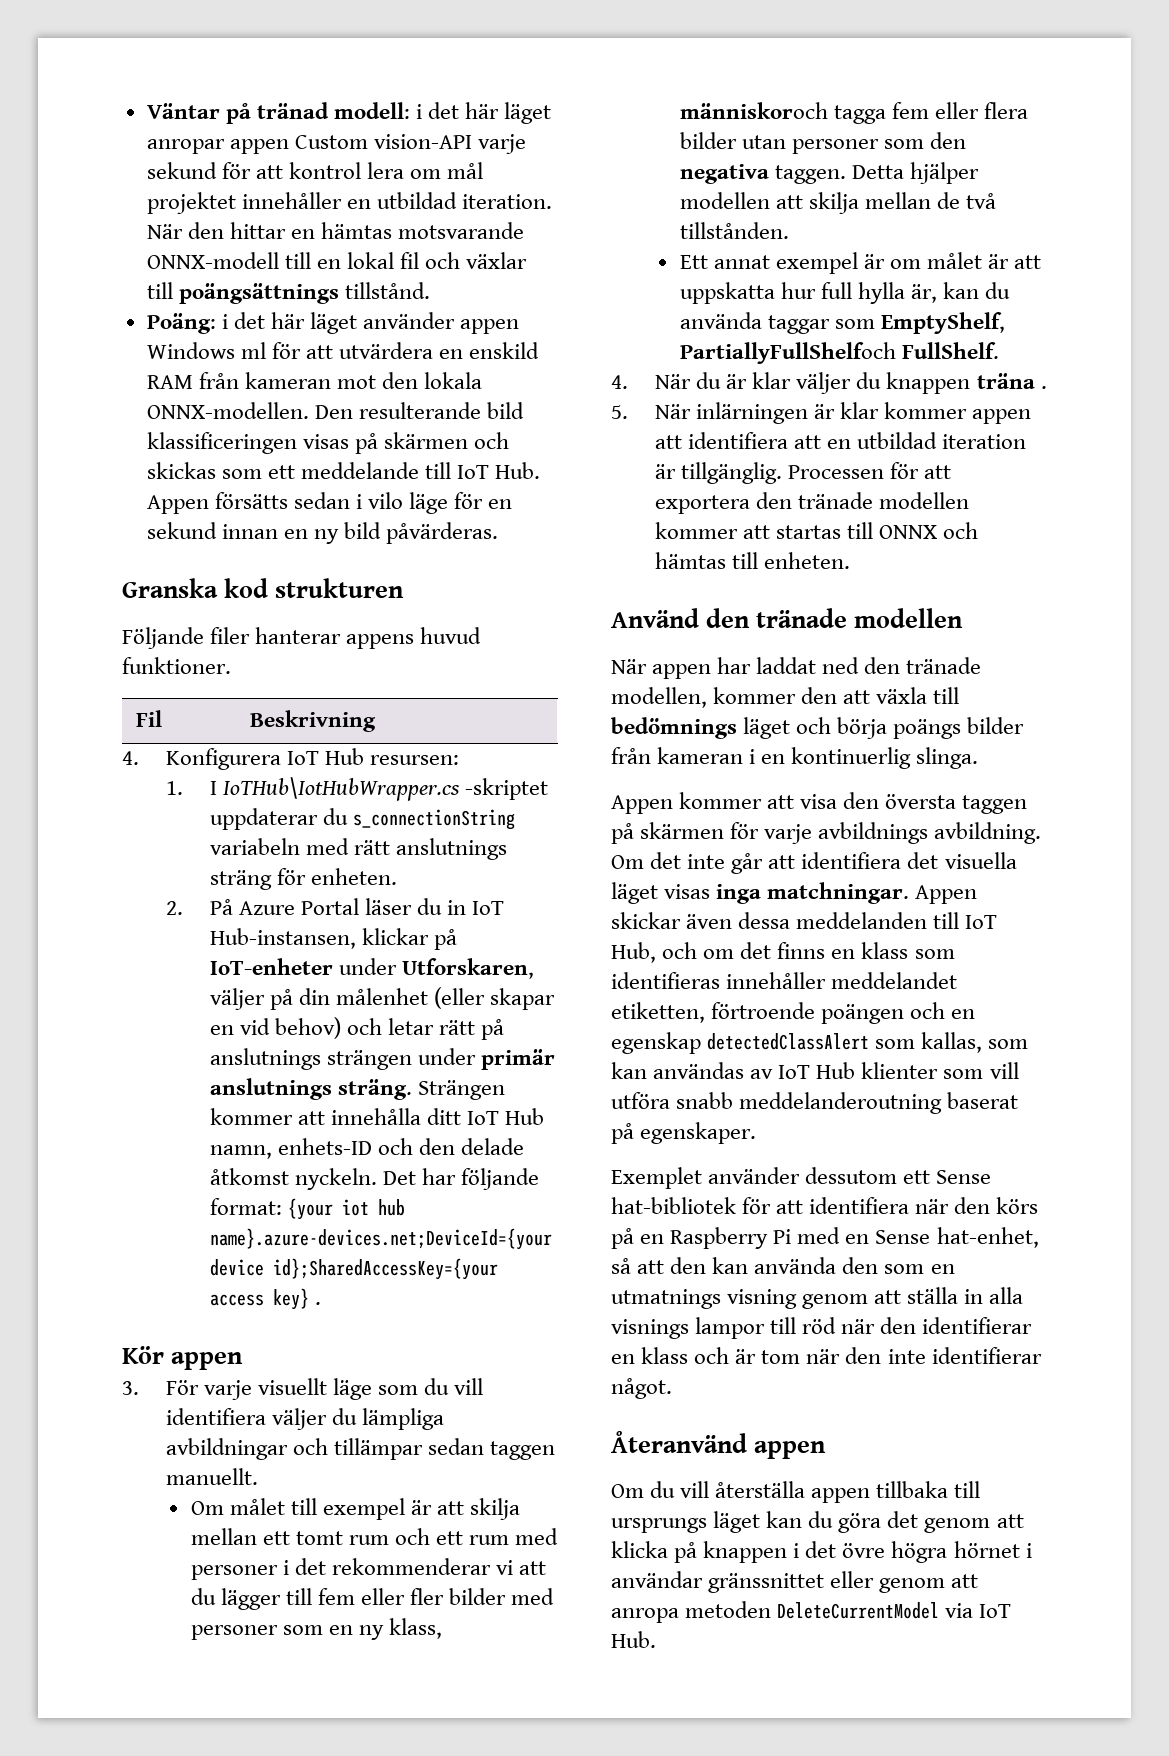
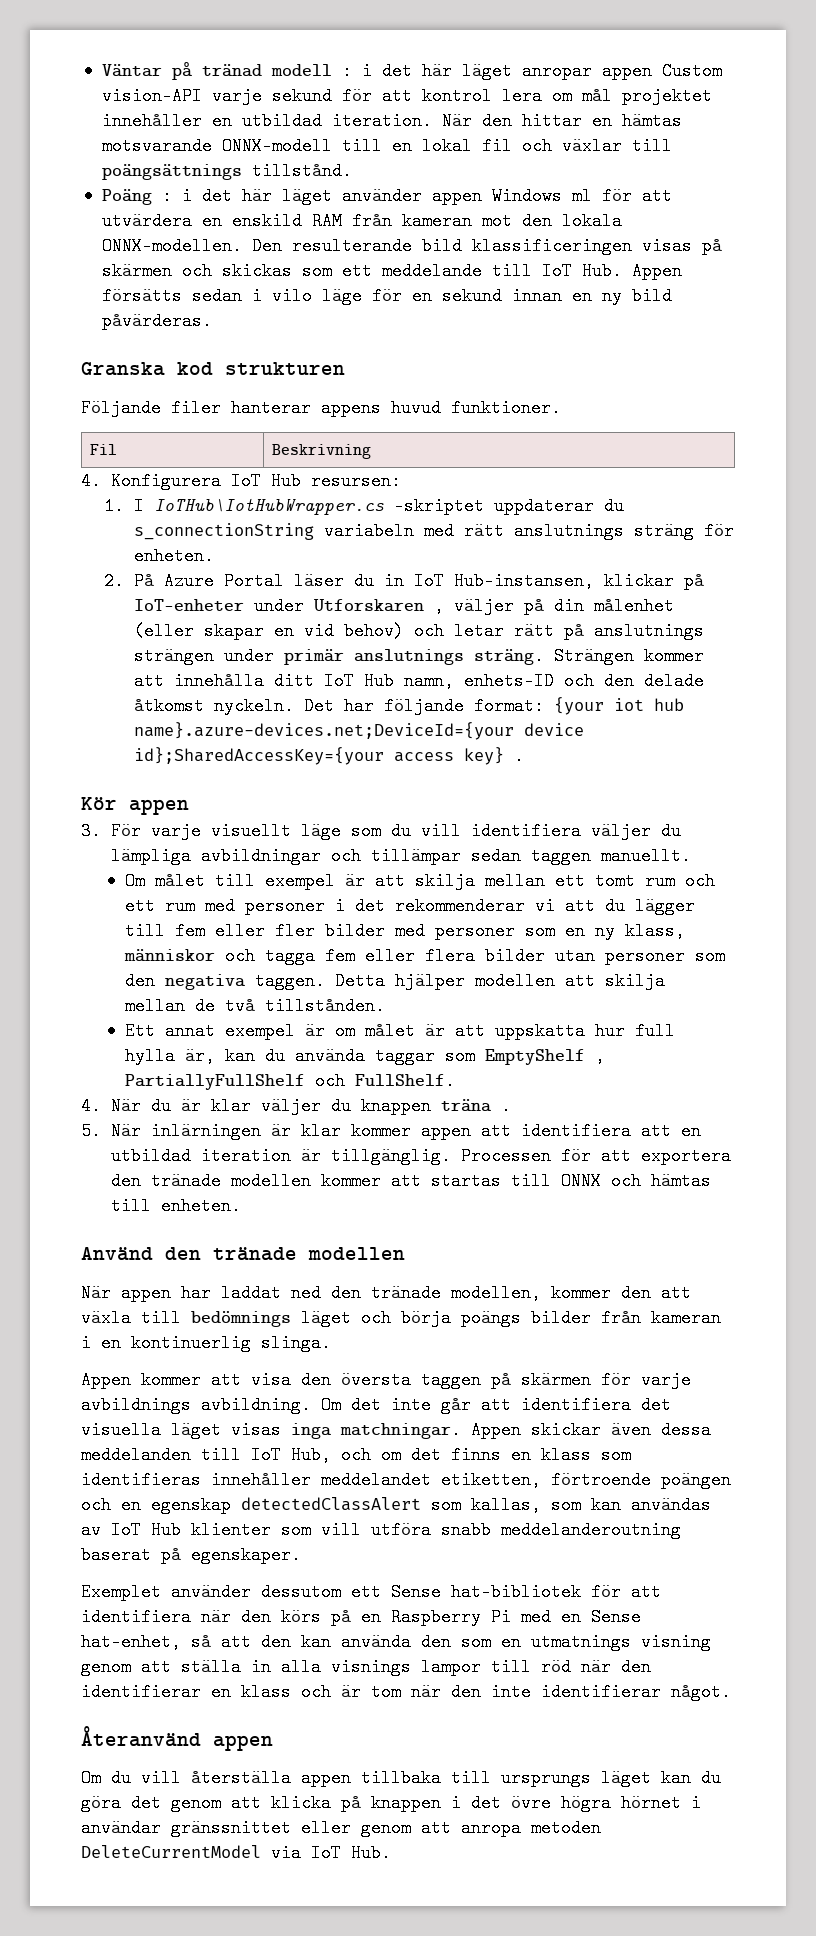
- Väntar på tränad modell: i det här läget anropar appen Custom vision-API varje sekund för att kontrol lera om mål projektet innehåller en utbildad iteration.
+ Väntar på tränad modell : i det här läget anropar appen Custom vision-API varje sekund för att kontrol lera om mål projektet innehåller en utbildad iteration.
- Poäng: i det här läget använder appen Windows ml för att utvärdera en enskild RAM från kameran mot den lokala ONNX-modellen.
+ Poäng : i det här läget använder appen Windows ml för att utvärdera en enskild RAM från kameran mot den lokala ONNX-modellen.
- 2. På Azure Portal läser du in IoT Hub-instansen, klickar på IoT-enheter under Utforskaren, väljer på din målenhet (eller skapar en vid behov) och letar rätt på anslutnings strängen under primär anslutnings sträng.
+ 2. På Azure Portal läser du in IoT Hub-instansen, klickar på IoT-enheter under Utforskaren , väljer på din målenhet (eller skapar en vid behov) och letar rätt på anslutnings strängen under primär anslutnings sträng.
- Om målet till exempel är att skilja mellan ett tomt rum och ett rum med personer i det rekommenderar vi att du lägger till fem eller fler bilder med personer som en ny klass, människoroch tagga fem eller flera bilder utan personer som den negativa taggen.
+ Om målet till exempel är att skilja mellan ett tomt rum och ett rum med personer i det rekommenderar vi att du lägger till fem eller fler bilder med personer som en ny klass, människor och tagga fem eller flera bilder utan personer som den negativa taggen.
- Ett annat exempel är om målet är att uppskatta hur full hylla är, kan du använda taggar som EmptyShelf, PartiallyFullShelfoch FullShelf.
+ Ett annat exempel är om målet är att uppskatta hur full hylla är, kan du använda taggar som EmptyShelf , PartiallyFullShelf och FullShelf.

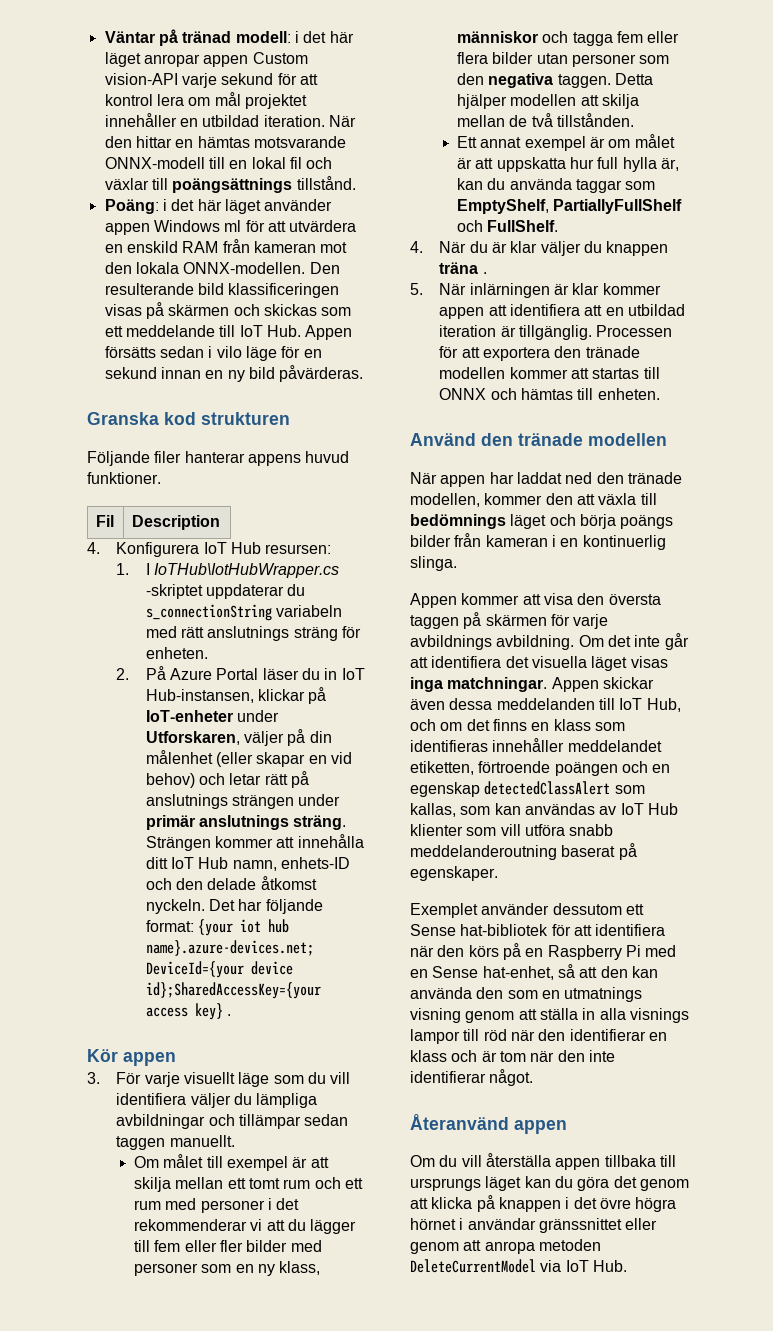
- Väntar på tränad modell : i det här läget anropar appen Custom vision-API varje sekund för att kontrol lera om mål projektet innehåller en utbildad iteration.
+ Väntar på tränad modell: i det här läget anropar appen Custom vision-API varje sekund för att kontrol lera om mål projektet innehåller en utbildad iteration.
- Poäng : i det här läget använder appen Windows ml för att utvärdera en enskild RAM från kameran mot den lokala ONNX-modellen.
+ Poäng: i det här läget använder appen Windows ml för att utvärdera en enskild RAM från kameran mot den lokala ONNX-modellen.
- Fil | Beskrivning
+ Fil | Description
- 2. På Azure Portal läser du in IoT Hub-instansen, klickar på IoT-enheter under Utforskaren , väljer på din målenhet (eller skapar en vid behov) och letar rätt på anslutnings strängen under primär anslutnings sträng.
+ 2. På Azure Portal läser du in IoT Hub-instansen, klickar på IoT-enheter under Utforskaren, väljer på din målenhet (eller skapar en vid behov) och letar rätt på anslutnings strängen under primär anslutnings sträng.
- Ett annat exempel är om målet är att uppskatta hur full hylla är, kan du använda taggar som EmptyShelf , PartiallyFullShelf och FullShelf.
+ Ett annat exempel är om målet är att uppskatta hur full hylla är, kan du använda taggar som EmptyShelf, PartiallyFullShelf och FullShelf.

